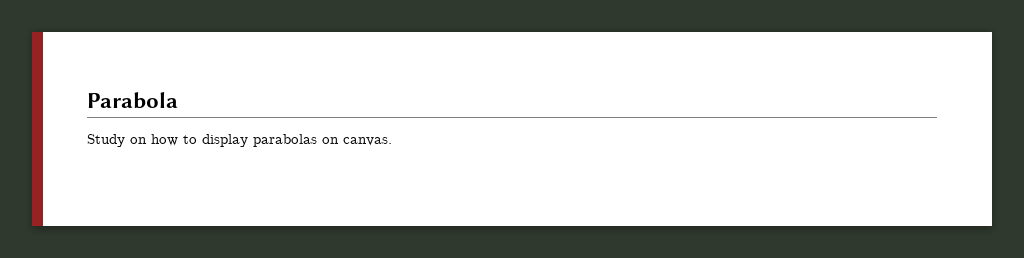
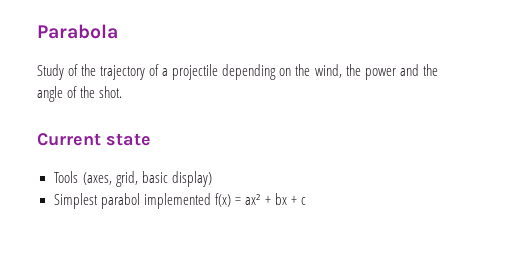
- Study on how to display parabolas on canvas.
+ Study of the trajectory of a projectile depending on the wind, the power and the angle of the shot.
+ Current state
+ Tools (axes, grid, basic display)
+ Simplest parabol implemented f(x) = ax² + bx + c

